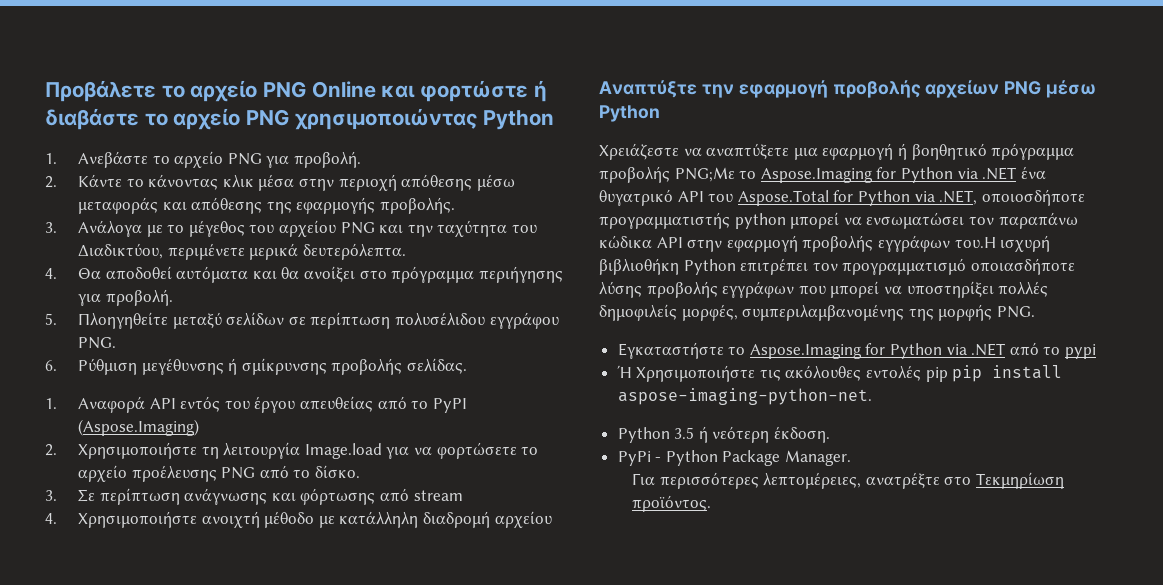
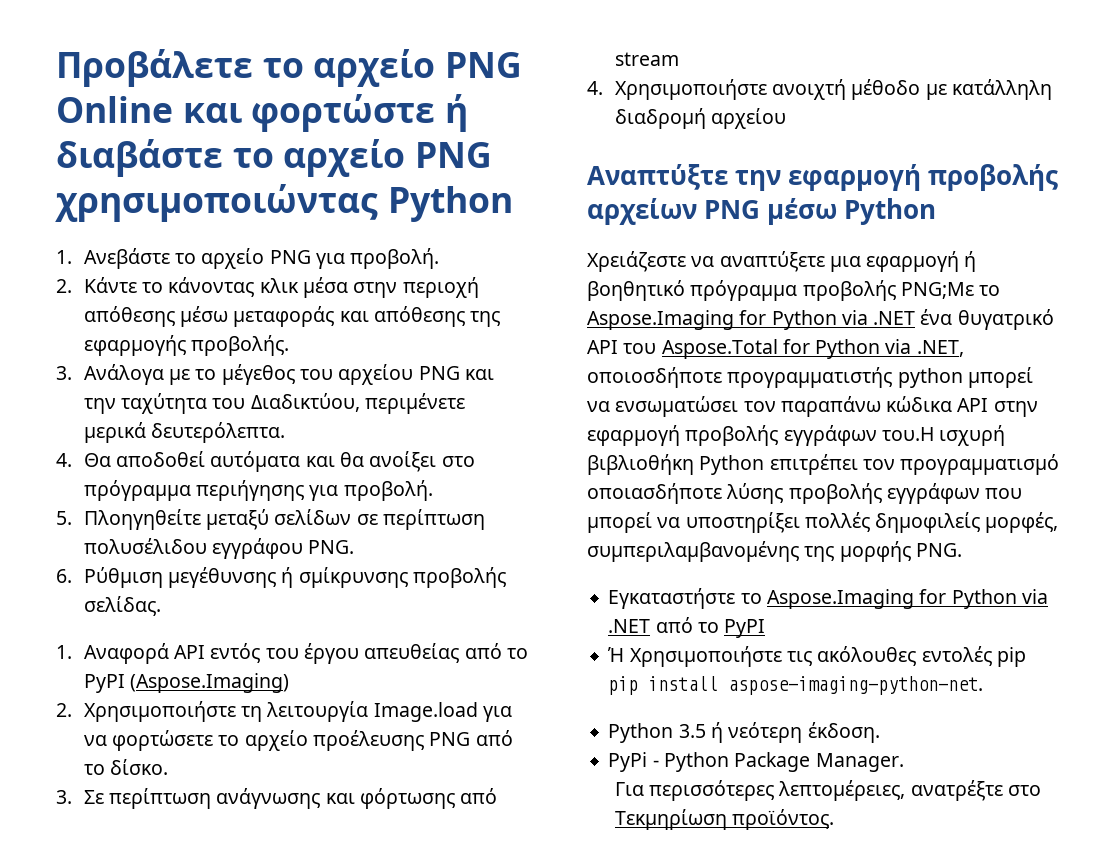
- Εγκαταστήστε το Aspose.Imaging for Python via .NET από το pypi
+ Εγκαταστήστε το Aspose.Imaging for Python via .NET από το PyPI

